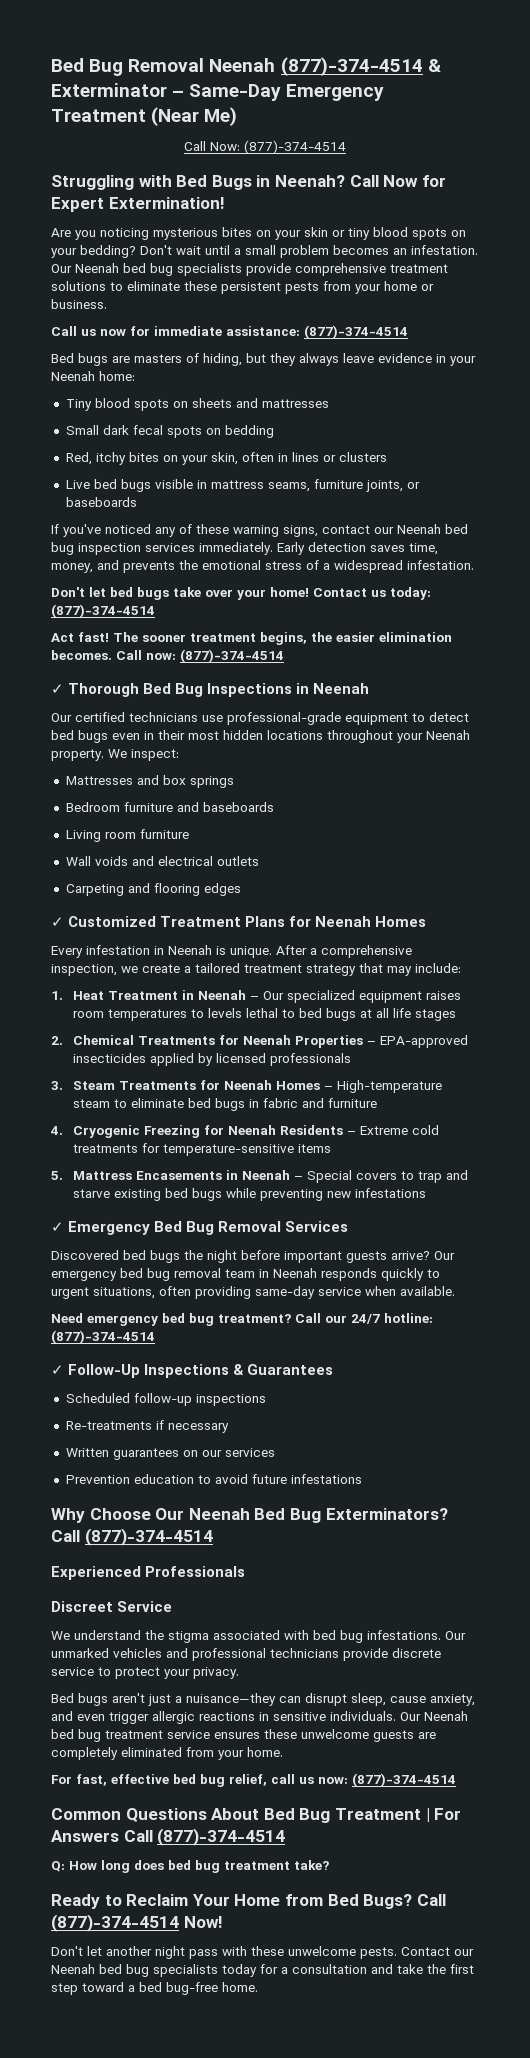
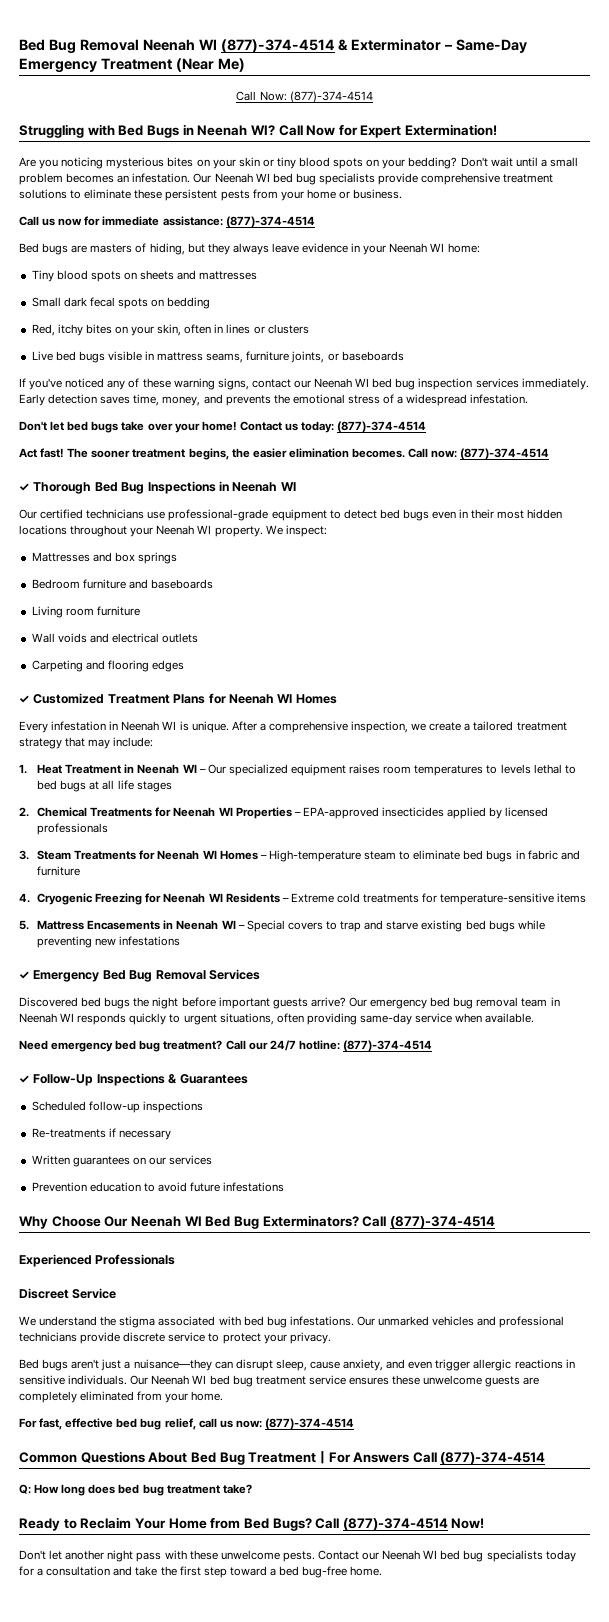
- Bed Bug Removal Neenah (877)-374-4514 & Exterminator – Same-Day Emergency Treatment (Near Me)
+ Bed Bug Removal Neenah WI (877)-374-4514 & Exterminator – Same-Day Emergency Treatment (Near Me)
- Struggling with Bed Bugs in Neenah?
+ Struggling with Bed Bugs in Neenah WI?
- Our Neenah bed bug specialists provide comprehensive treatment solutions to eliminate these persistent pests from your home or business.
+ Our Neenah WI bed bug specialists provide comprehensive treatment solutions to eliminate these persistent pests from your home or business.
- Bed bugs are masters of hiding, but they always leave evidence in your Neenah home:
+ Bed bugs are masters of hiding, but they always leave evidence in your Neenah WI home:
- If you've noticed any of these warning signs, contact our Neenah bed bug inspection services immediately.
+ If you've noticed any of these warning signs, contact our Neenah WI bed bug inspection services immediately.
- ✓ Thorough Bed Bug Inspections in Neenah
+ ✓ Thorough Bed Bug Inspections in Neenah WI
- Our certified technicians use professional-grade equipment to detect bed bugs even in their most hidden locations throughout your Neenah property.
+ Our certified technicians use professional-grade equipment to detect bed bugs even in their most hidden locations throughout your Neenah WI property.
- ✓ Customized Treatment Plans for Neenah Homes
+ ✓ Customized Treatment Plans for Neenah WI Homes
- Every infestation in Neenah is unique.
+ Every infestation in Neenah WI is unique.
- 1. Heat Treatment in Neenah – Our specialized equipment raises room temperatures to levels lethal to bed bugs at all life stages
+ 1. Heat Treatment in Neenah WI – Our specialized equipment raises room temperatures to levels lethal to bed bugs at all life stages
- 2. Chemical Treatments for Neenah Properties – EPA-approved insecticides applied by licensed professionals
+ 2. Chemical Treatments for Neenah WI Properties – EPA-approved insecticides applied by licensed professionals
- 3. Steam Treatments for Neenah Homes – High-temperature steam to eliminate bed bugs in fabric and furniture
+ 3. Steam Treatments for Neenah WI Homes – High-temperature steam to eliminate bed bugs in fabric and furniture
- 4. Cryogenic Freezing for Neenah Residents – Extreme cold treatments for temperature-sensitive items
+ 4. Cryogenic Freezing for Neenah WI Residents – Extreme cold treatments for temperature-sensitive items
- 5. Mattress Encasements in Neenah – Special covers to trap and starve existing bed bugs while preventing new infestations
+ 5. Mattress Encasements in Neenah WI – Special covers to trap and starve existing bed bugs while preventing new infestations
- Our emergency bed bug removal team in Neenah responds quickly to urgent situations, often providing same-day service when available.
+ Our emergency bed bug removal team in Neenah WI responds quickly to urgent situations, often providing same-day service when available.
- Why Choose Our Neenah Bed Bug Exterminators?
+ Why Choose Our Neenah WI Bed Bug Exterminators?
- Our Neenah bed bug treatment service ensures these unwelcome guests are completely eliminated from your home.
+ Our Neenah WI bed bug treatment service ensures these unwelcome guests are completely eliminated from your home.
- Contact our Neenah bed bug specialists today for a consultation and take the first step toward a bed bug-free home.
+ Contact our Neenah WI bed bug specialists today for a consultation and take the first step toward a bed bug-free home.

